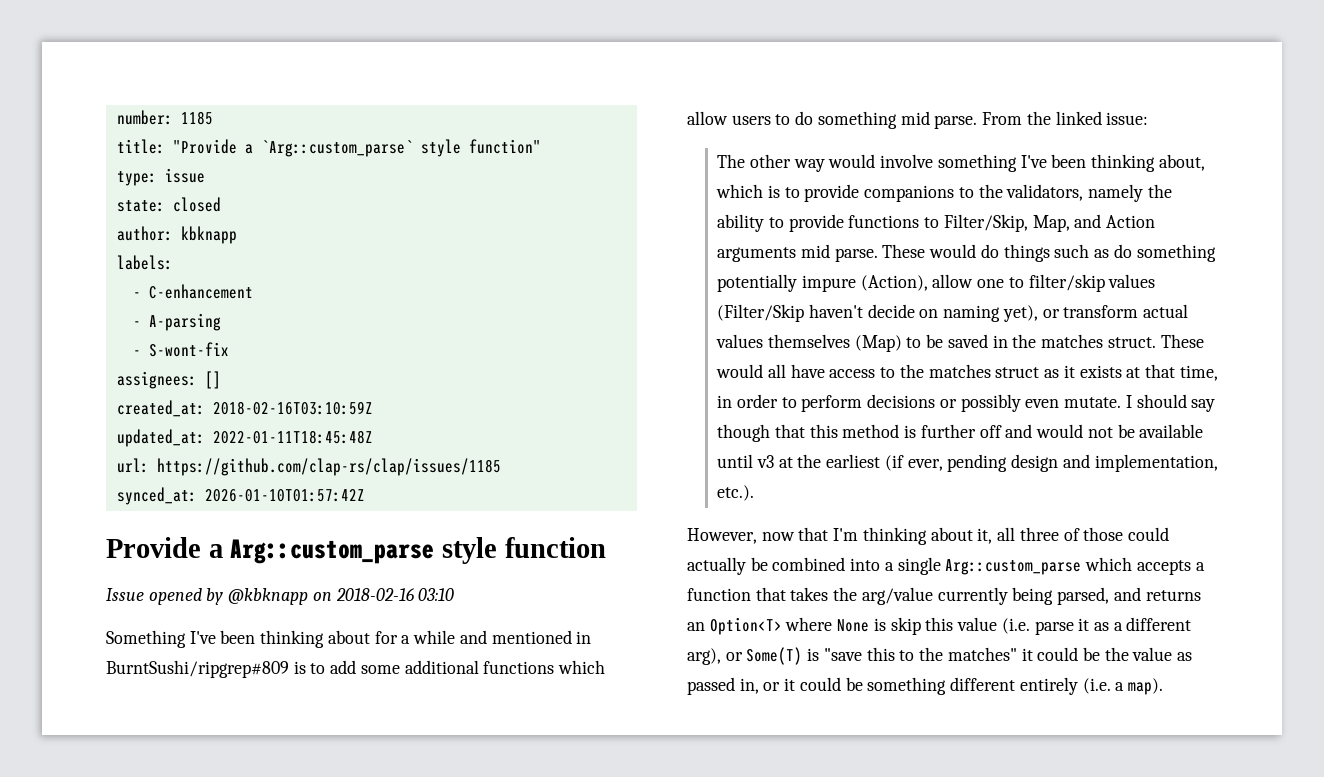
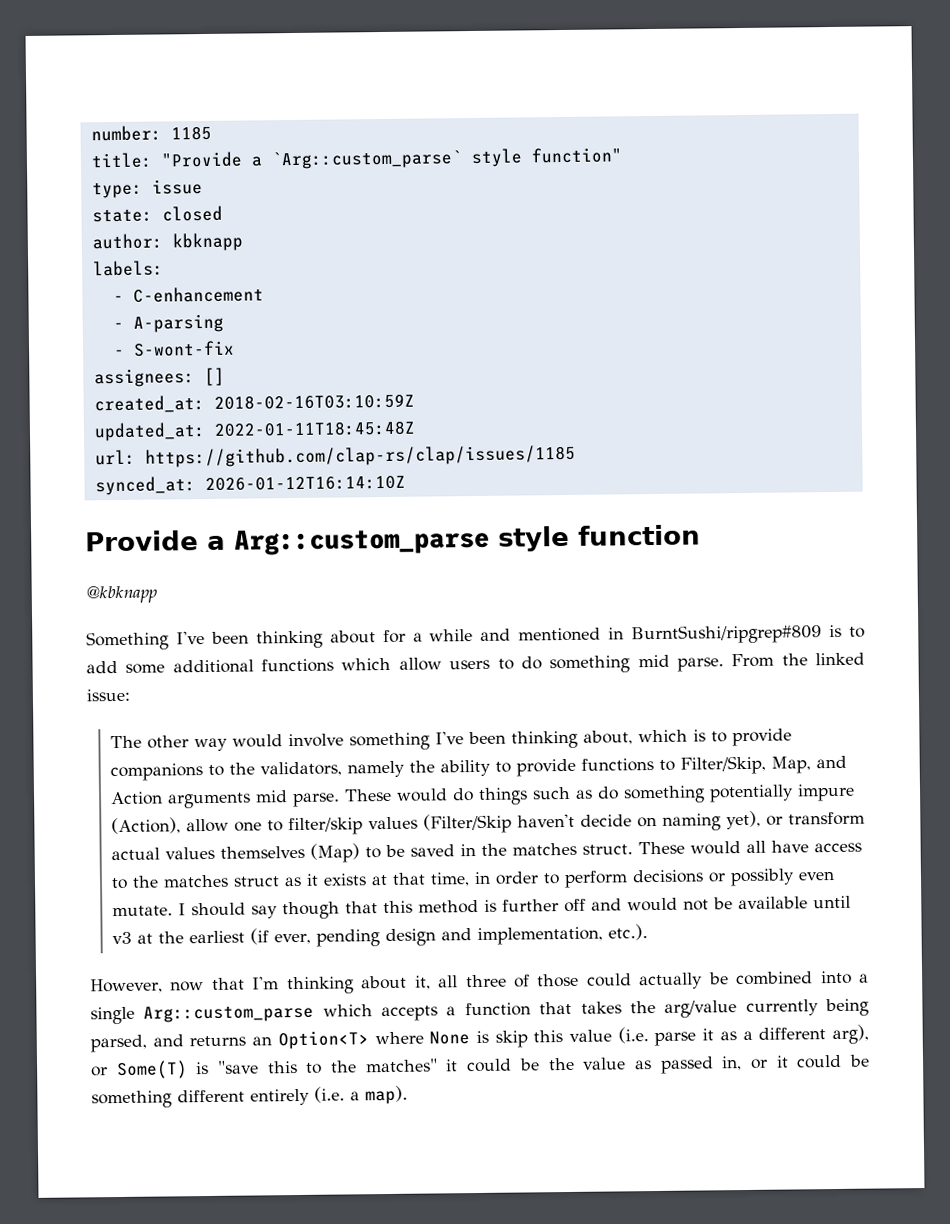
- synced_at: 2026-01-10T01:57:42Z
+ synced_at: 2026-01-12T16:14:10Z
- Issue opened by @kbknapp on 2018-02-16 03:10
+ @kbknapp

